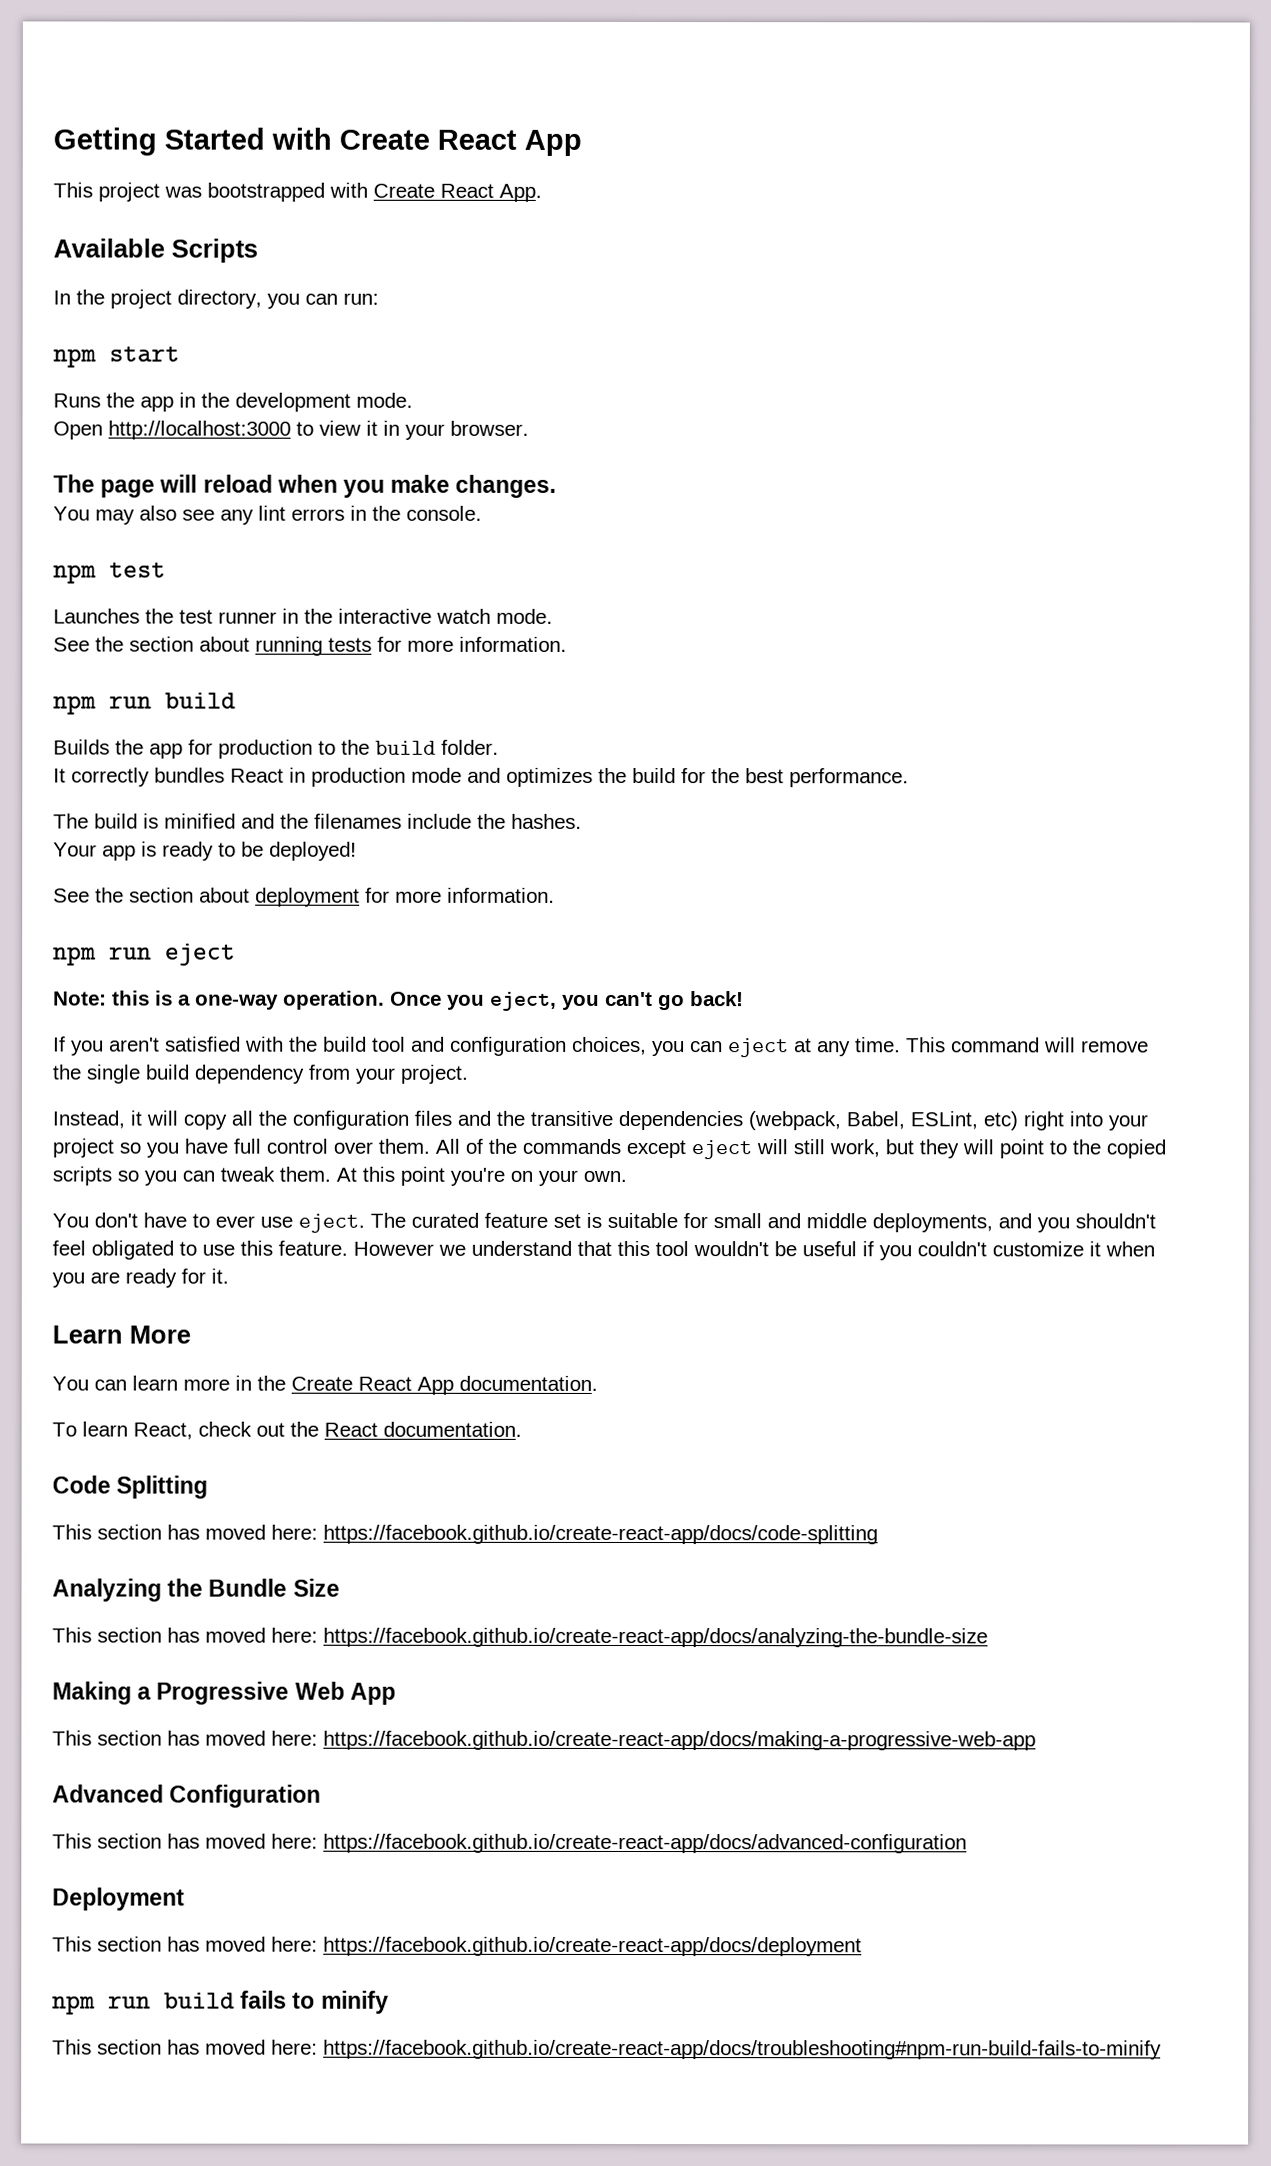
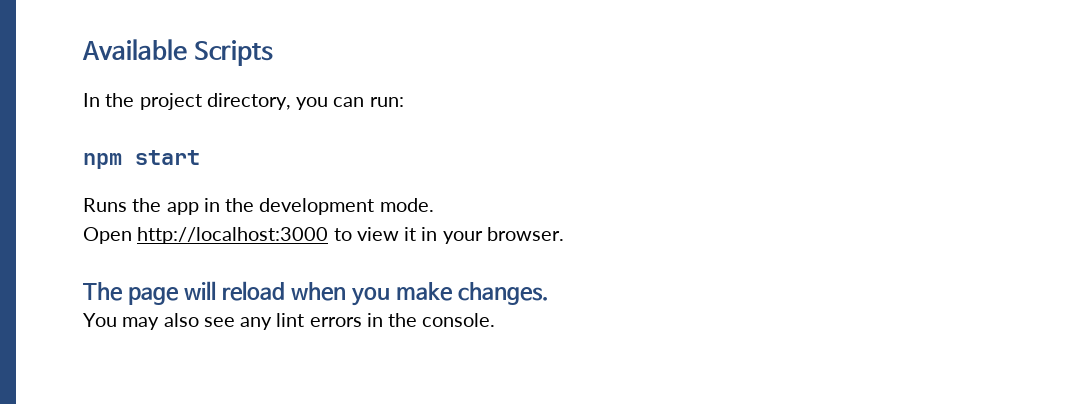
- Getting Started with Create React App
- This project was bootstrapped with Create React App.
- npm test
- Launches the test runner in the interactive watch mode.
- See the section about running tests for more information.
- npm run build
- Builds the app for production to the build folder.
- It correctly bundles React in production mode and optimizes the build for the best performance.
- The build is minified and the filenames include the hashes.
- Your app is ready to be deployed!
- See the section about deployment for more information.
- npm run eject
- Note: this is a one-way operation. Once you eject, you can't go back!
- If you aren't satisfied with the build tool and configuration choices, you can eject at any time. This command will remove the single build dependency from your project.
- Instead, it will copy all the configuration files and the transitive dependencies (webpack, Babel, ESLint, etc) right into your project so you have full control over them. All of the commands except eject will still work, but they will point to the copied scripts so you can tweak them. At this point you're on your own.
- You don't have to ever use eject. The curated feature set is suitable for small and middle deployments, and you shouldn't feel obligated to use this feature. However we understand that this tool wouldn't be useful if you couldn't customize it when you are ready for it.
- Learn More
- You can learn more in the Create React App documentation.
- To learn React, check out the React documentation.
- Code Splitting
- This section has moved here: https://facebook.github.io/create-react-app/docs/code-splitting
- Analyzing the Bundle Size
- This section has moved here: https://facebook.github.io/create-react-app/docs/analyzing-the-bundle-size
- Making a Progressive Web App
- This section has moved here: https://facebook.github.io/create-react-app/docs/making-a-progressive-web-app
- Advanced Configuration
- This section has moved here: https://facebook.github.io/create-react-app/docs/advanced-configuration
- Deployment
- This section has moved here: https://facebook.github.io/create-react-app/docs/deployment
- npm run build fails to minify
- This section has moved here: https://facebook.github.io/create-react-app/docs/troubleshooting#npm-run-build-fails-to-minify

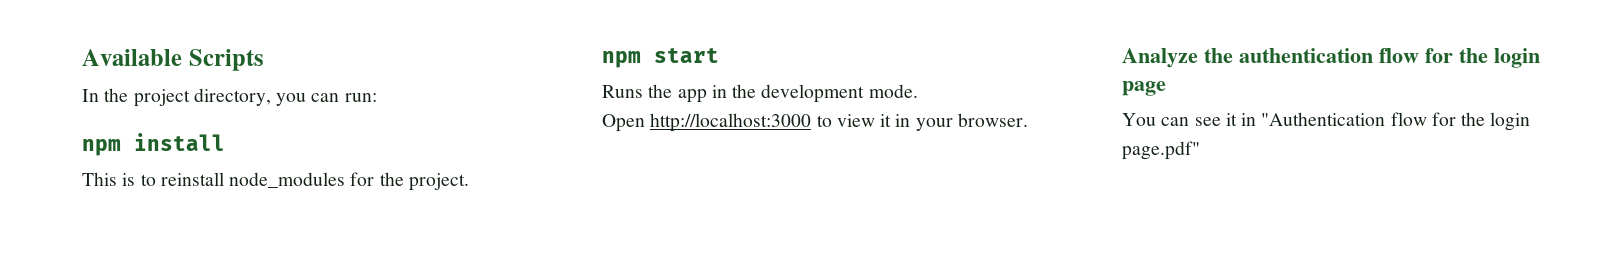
+ npm install
+ This is to reinstall node_modules for the project.
- The page will reload when you make changes.
- You may also see any lint errors in the console.
+ Analyze the authentication flow for the login page
+ You can see it in "Authentication flow for the login page.pdf"

